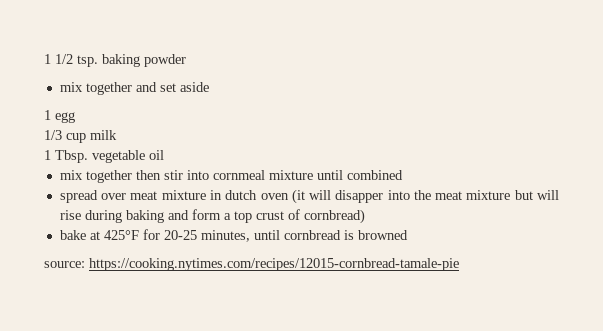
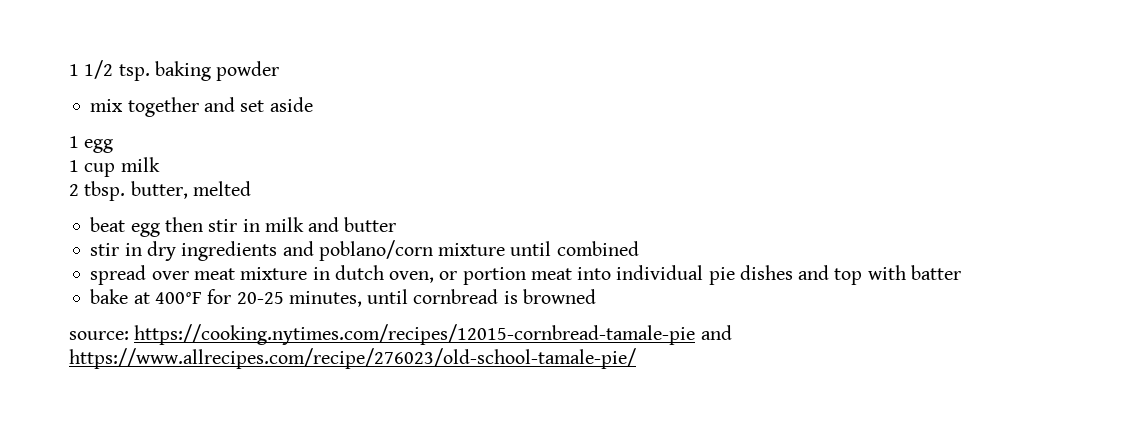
- 1/3 cup milk
+ 1 cup milk
- 1 Tbsp. vegetable oil
- mix together then stir into cornmeal mixture until combined
+ 2 tbsp. butter, melted
+ beat egg then stir in milk and butter
+ stir in dry ingredients and poblano/corn mixture until combined
- spread over meat mixture in dutch oven (it will disapper into the meat mixture but will rise during baking and form a top crust of cornbread)
+ spread over meat mixture in dutch oven, or portion meat into individual pie dishes and top with batter
- bake at 425°F for 20-25 minutes, until cornbread is browned
+ bake at 400°F for 20-25 minutes, until cornbread is browned
- source: https://cooking.nytimes.com/recipes/12015-cornbread-tamale-pie
+ source: https://cooking.nytimes.com/recipes/12015-cornbread-tamale-pie and https://www.allrecipes.com/recipe/276023/old-school-tamale-pie/

